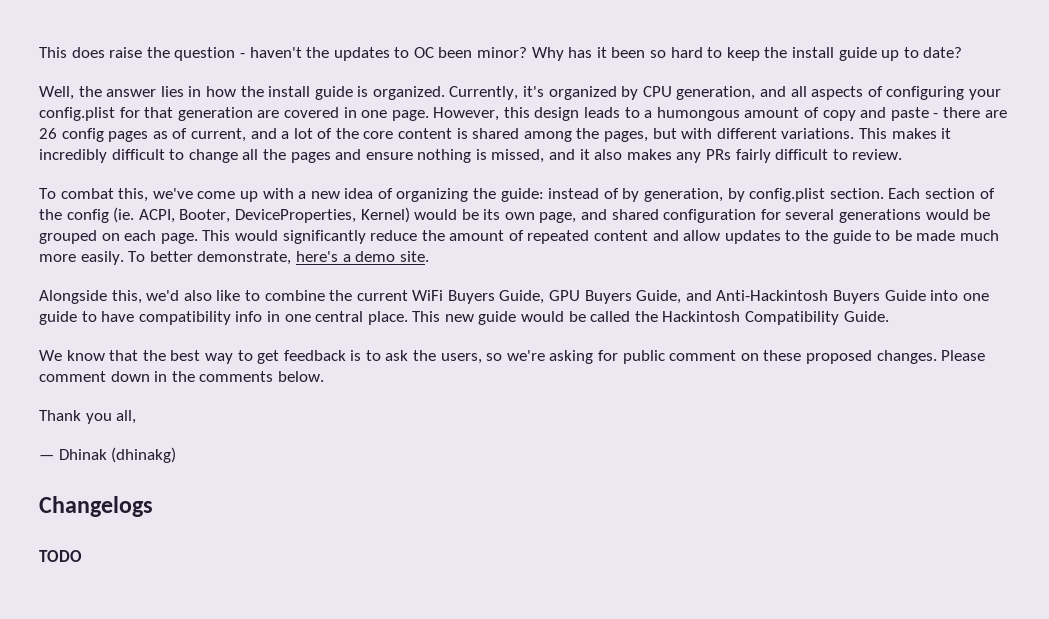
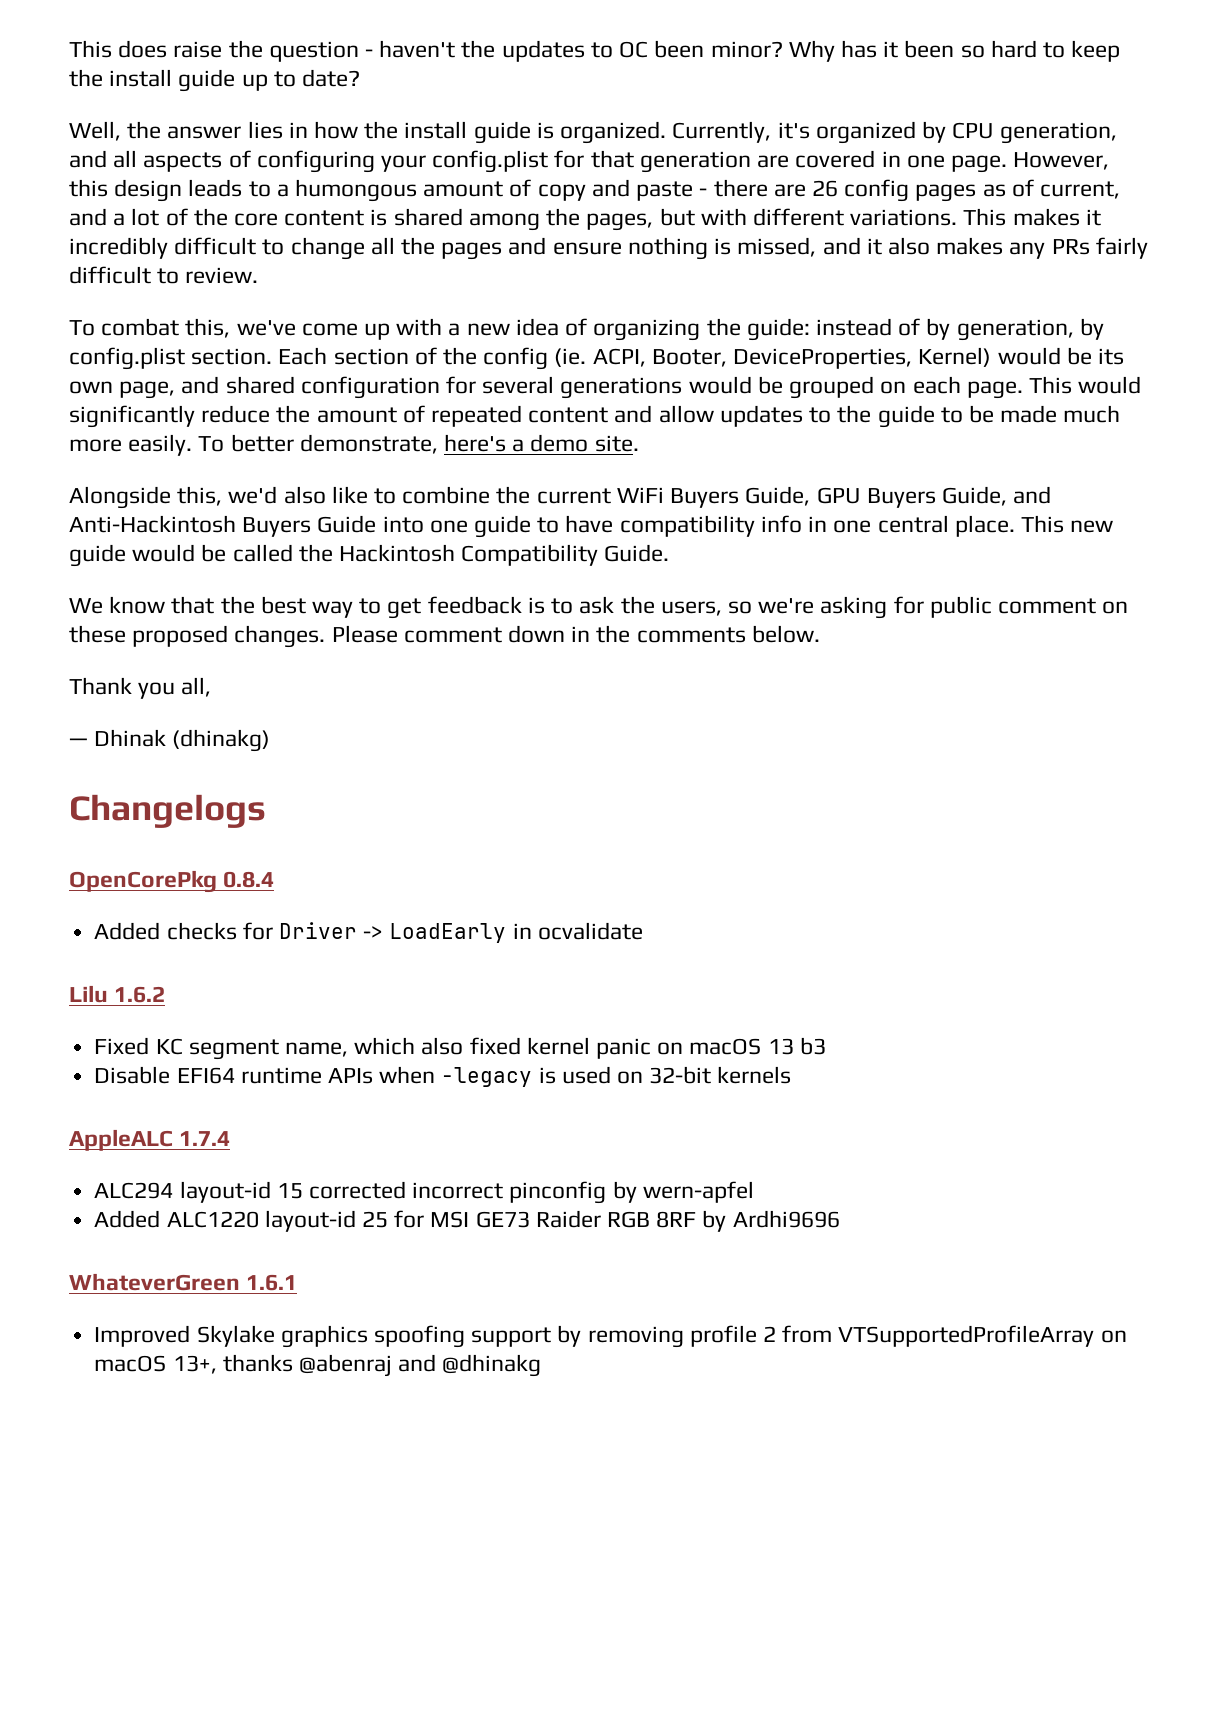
- TODO
+ OpenCorePkg 0.8.4
+ Added checks for Driver -> LoadEarly in ocvalidate
+ Lilu 1.6.2
+ Fixed KC segment name, which also fixed kernel panic on macOS 13 b3
+ Disable EFI64 runtime APIs when -legacy is used on 32-bit kernels
+ AppleALC 1.7.4
+ ALC294 layout-id 15 corrected incorrect pinconfig by wern-apfel
+ Added ALC1220 layout-id 25 for MSI GE73 Raider RGB 8RF by Ardhi9696
+ WhateverGreen 1.6.1
+ Improved Skylake graphics spoofing support by removing profile 2 from VTSupportedProfileArray on macOS 13+, thanks @abenraj and @dhinakg

